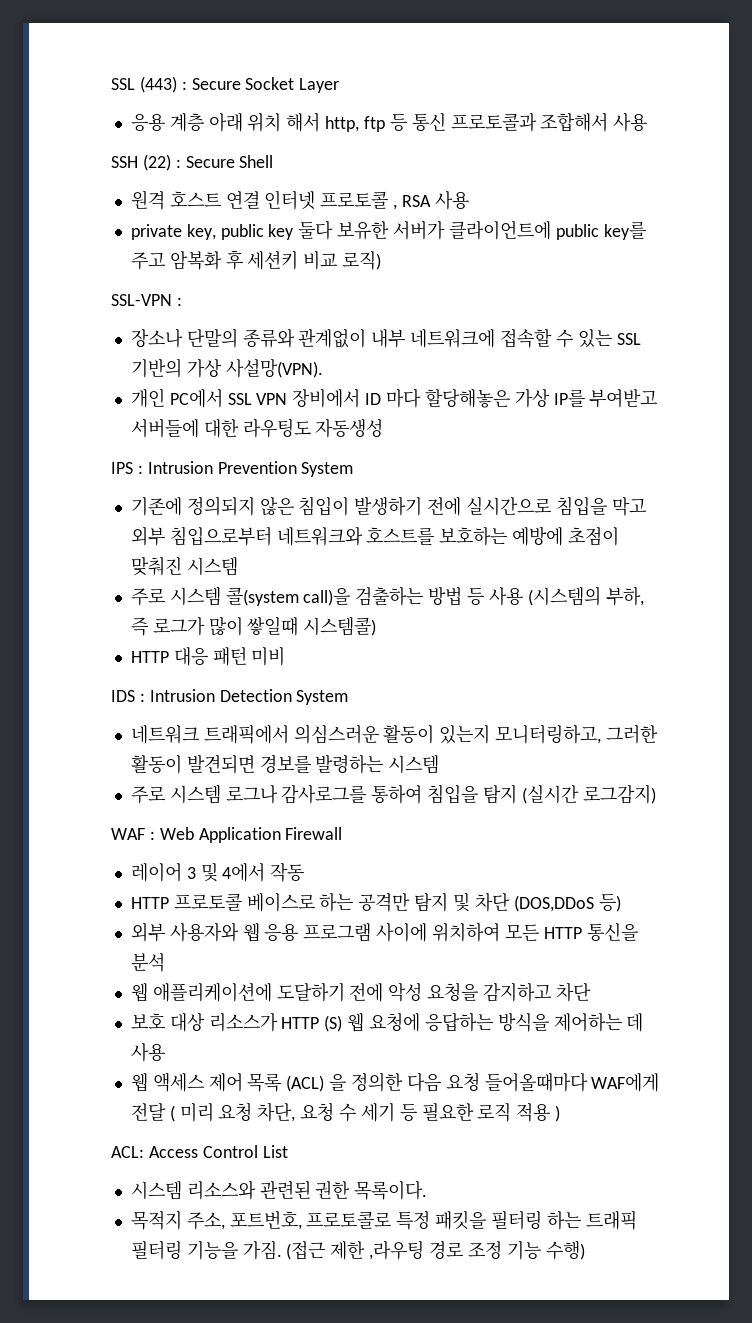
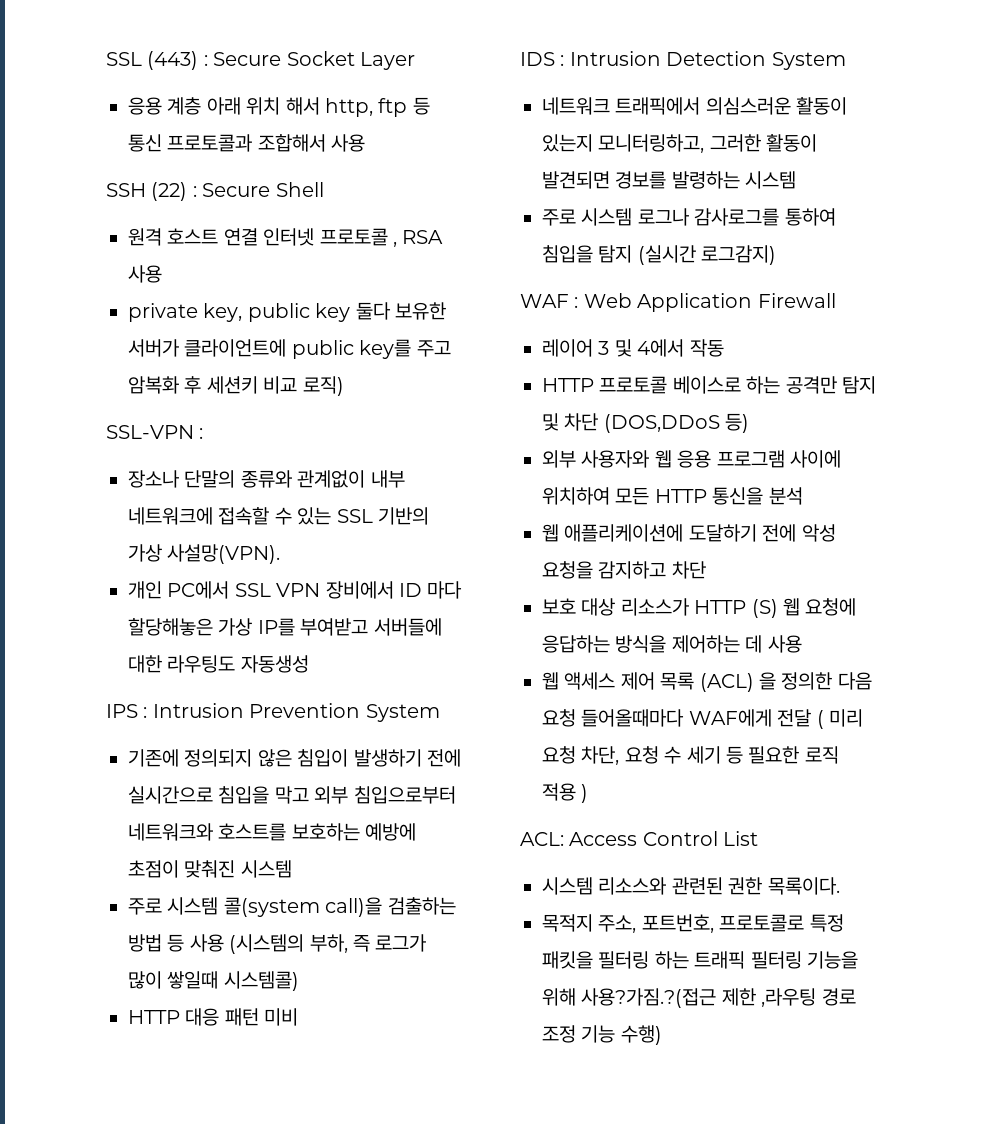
- 목적지 주소, 포트번호, 프로토콜로 특정 패킷을 필터링 하는 트래픽 필터링 기능을 가짐. (접근 제한 ,라우팅 경로 조정 기능 수행)
+ 목적지 주소, 포트번호, 프로토콜로 특정 패킷을 필터링 하는 트래픽 필터링 기능을 위해 사용?가짐.?(접근 제한 ,라우팅 경로 조정 기능 수행)

